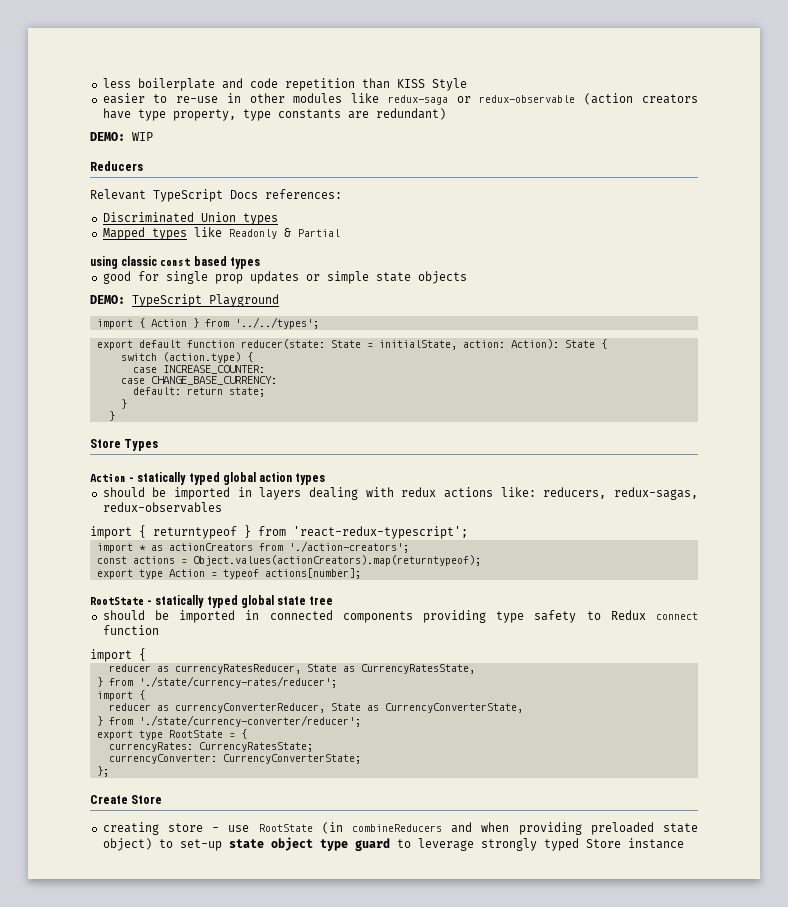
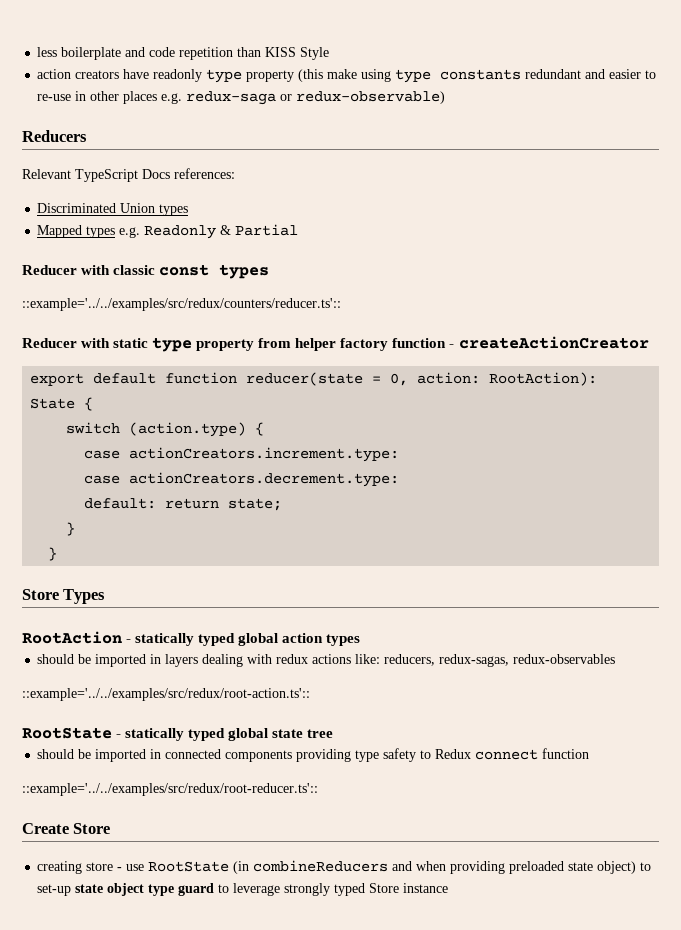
- easier to re-use in other modules like redux-saga or redux-observable (action creators have type property, type constants are redundant)
- DEMO: WIP
+ action creators have readonly type property (this make using type constants redundant and easier to re-use in other places e.g. redux-saga or redux-observable)
- Mapped types like Readonly & Partial
+ Mapped types e.g. Readonly & Partial
- using classic const based types
- good for single prop updates or simple state objects
- DEMO: TypeScript Playground
- import { Action } from '../../types';
- export default function reducer(state: State = initialState, action: Action): State {
+ Reducer with classic const types
+ ::example='../../examples/src/redux/counters/reducer.ts'::
+ Reducer with static type property from helper factory function - createActionCreator
+ export default function reducer(state = 0, action: RootAction): State {
- case INCREASE_COUNTER:
- case CHANGE_BASE_CURRENCY:
+ case actionCreators.increment.type:
+ case actionCreators.decrement.type:
- Action - statically typed global action types
+ RootAction - statically typed global action types
- import { returntypeof } from 'react-redux-typescript';
- import * as actionCreators from './action-creators';
- const actions = Object.values(actionCreators).map(returntypeof);
- export type Action = typeof actions[number];
+ ::example='../../examples/src/redux/root-action.ts'::
  should be imported in connected components providing type safety to Redux connect function
- import {
- reducer as currencyRatesReducer, State as CurrencyRatesState,
- } from './state/currency-rates/reducer';
- import {
- reducer as currencyConverterReducer, State as CurrencyConverterState,
- } from './state/currency-converter/reducer';
- export type RootState = {
- currencyRates: CurrencyRatesState;
- currencyConverter: CurrencyConverterState;
- };
+ ::example='../../examples/src/redux/root-reducer.ts'::

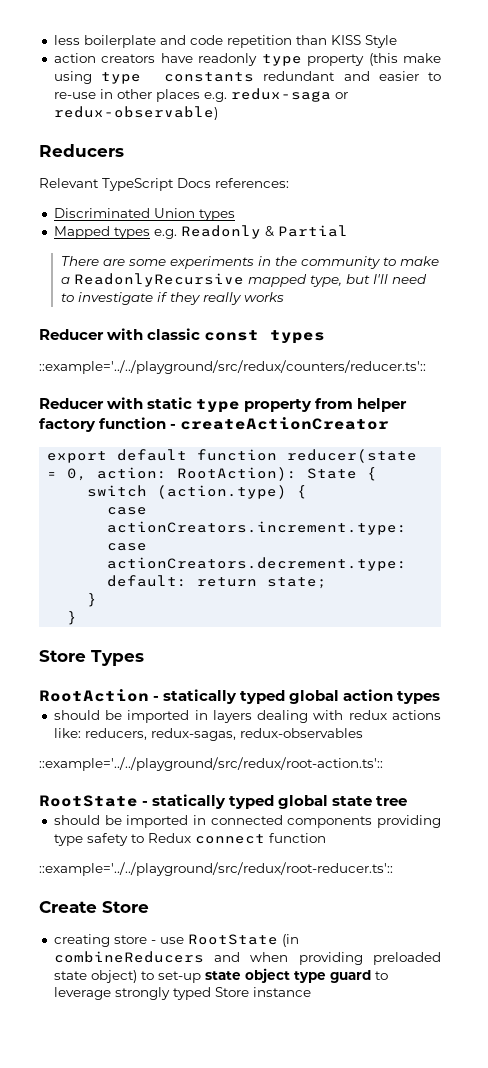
+ There are some experiments in the community to make a ReadonlyRecursive mapped type, but I'll need to investigate if they really works
- ::example='../../examples/src/redux/counters/reducer.ts'::
+ ::example='../../playground/src/redux/counters/reducer.ts'::
- ::example='../../examples/src/redux/root-action.ts'::
+ ::example='../../playground/src/redux/root-action.ts'::
- ::example='../../examples/src/redux/root-reducer.ts'::
+ ::example='../../playground/src/redux/root-reducer.ts'::

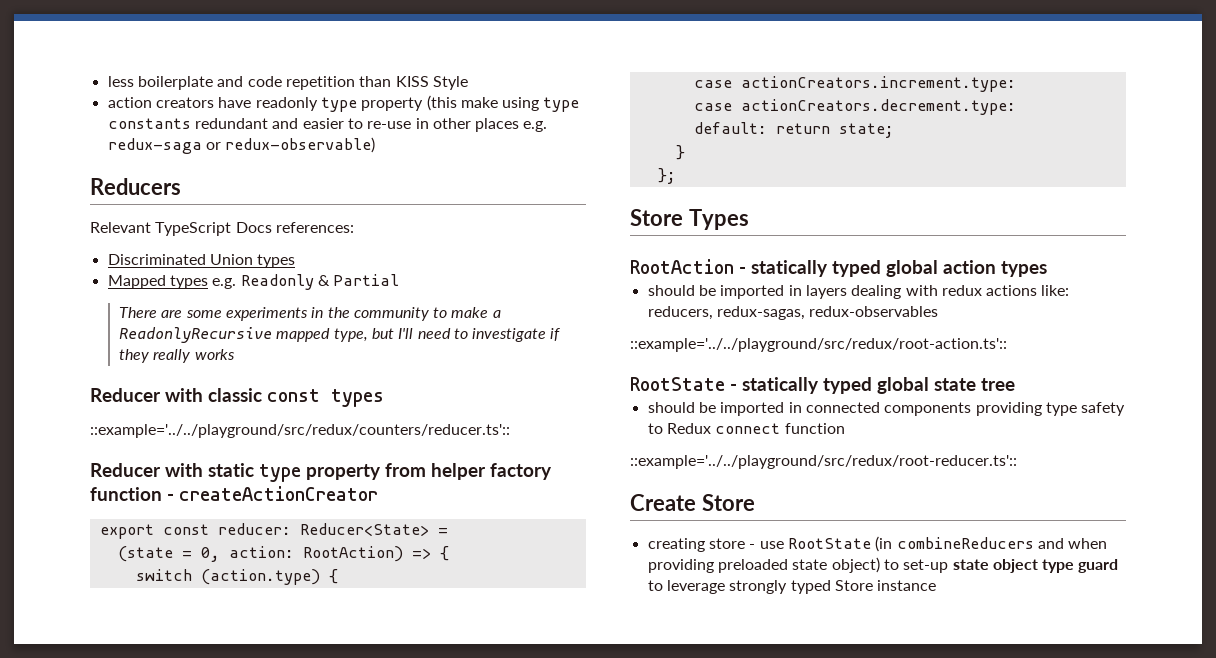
- export default function reducer(state = 0, action: RootAction): State {
+ export const reducer: Reducer<State> =
+ (state = 0, action: RootAction) => {
  default: return state;
  }
- }
+ };

